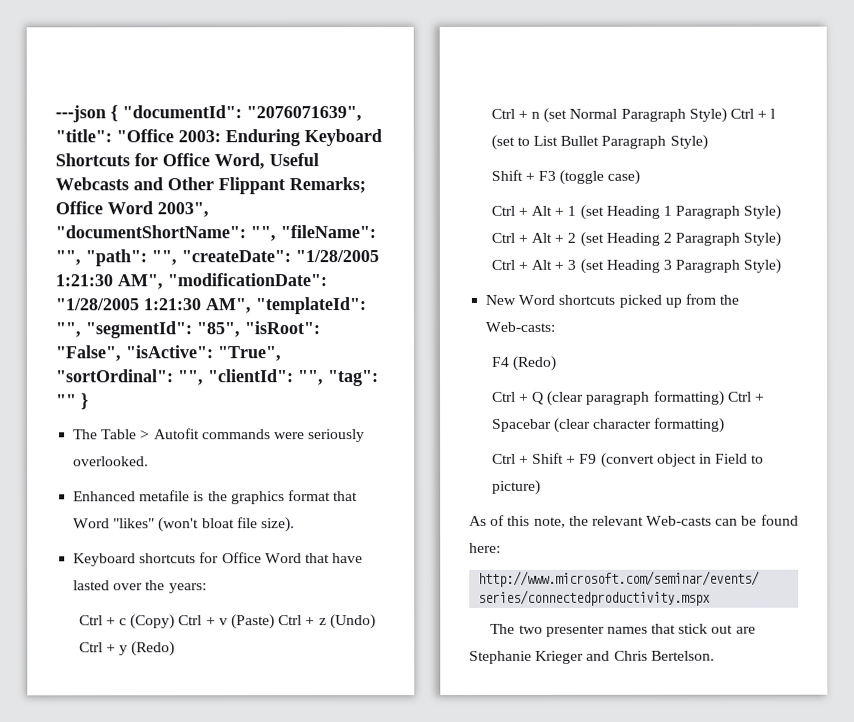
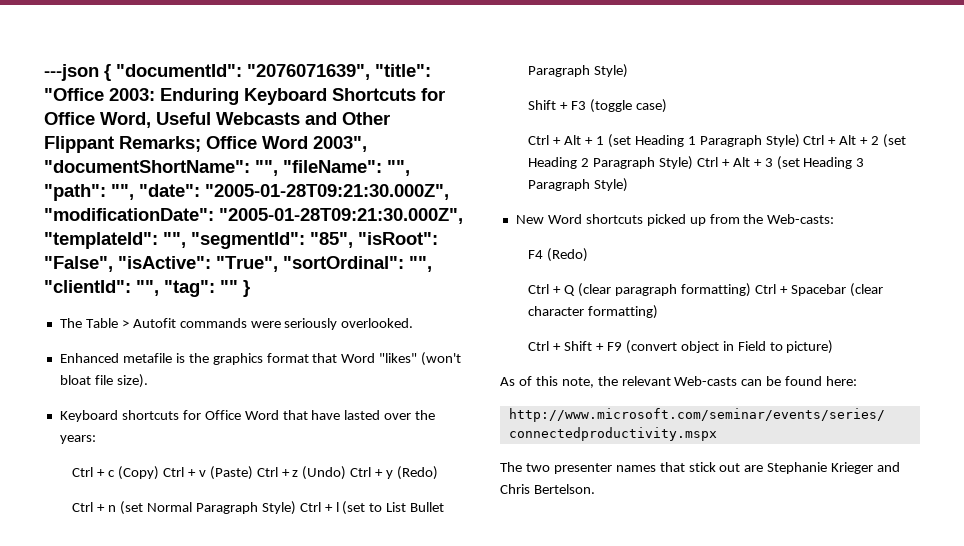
- ---json { "documentId": "2076071639", "title": "Office 2003: Enduring Keyboard Shortcuts for Office Word, Useful Webcasts and Other Flippant Remarks; Office Word 2003", "documentShortName": "", "fileName": "", "path": "", "createDate": "1/28/2005 1:21:30 AM", "modificationDate": "1/28/2005 1:21:30 AM", "templateId": "", "segmentId": "85", "isRoot": "False", "isActive": "True", "sortOrdinal": "", "clientId": "", "tag": "" }
+ ---json { "documentId": "2076071639", "title": "Office 2003: Enduring Keyboard Shortcuts for Office Word, Useful Webcasts and Other Flippant Remarks; Office Word 2003", "documentShortName": "", "fileName": "", "path": "", "date": "2005-01-28T09:21:30.000Z", "modificationDate": "2005-01-28T09:21:30.000Z", "templateId": "", "segmentId": "85", "isRoot": "False", "isActive": "True", "sortOrdinal": "", "clientId": "", "tag": "" }

